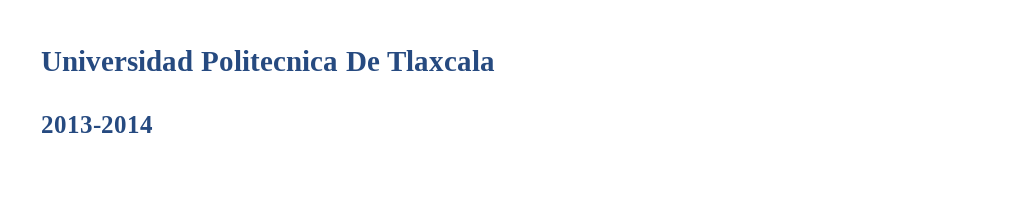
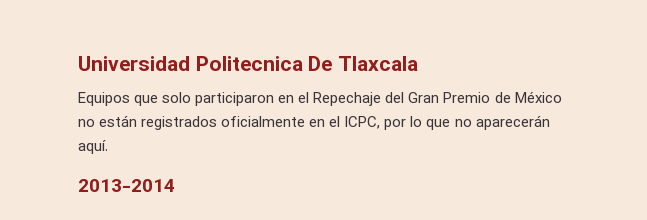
+ Equipos que solo participaron en el Repechaje del Gran Premio de México no están registrados oficialmente en el ICPC, por lo que no aparecerán aquí.

